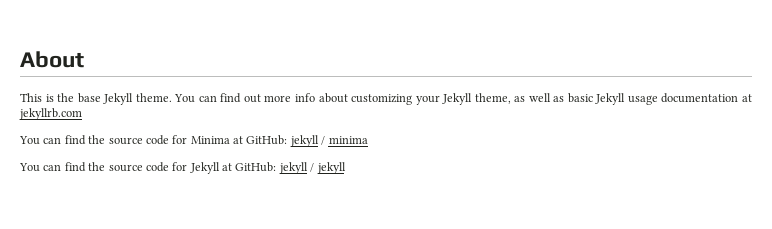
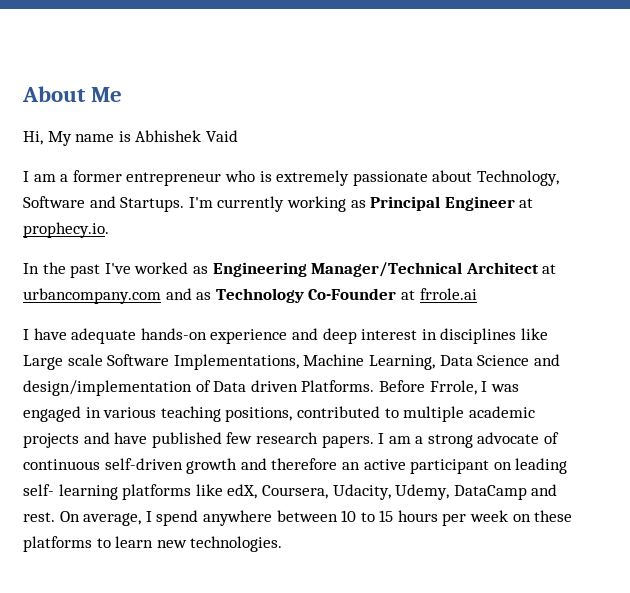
- About
- This is the base Jekyll theme. You can find out more info about customizing your Jekyll theme, as well as basic Jekyll usage documentation at jekyllrb.com
- You can find the source code for Minima at GitHub: jekyll / minima
- You can find the source code for Jekyll at GitHub: jekyll / jekyll
+ About Me
+ Hi, My name is Abhishek Vaid
+ I am a former entrepreneur who is extremely passionate about Technology, Software and Startups. I'm currently working as Principal Engineer at prophecy.io.
+ In the past I've worked as Engineering Manager/Technical Architect at urbancompany.com and as Technology Co-Founder at frrole.ai
+ I have adequate hands-on experience and deep interest in disciplines like Large scale Software Implementations, Machine Learning, Data Science and design/implementation of Data driven Platforms. Before Frrole, I was engaged in various teaching positions, contributed to multiple academic projects and have published few research papers. I am a strong advocate of continuous self-driven growth and therefore an active participant on leading self- learning platforms like edX, Coursera, Udacity, Udemy, DataCamp and rest. On average, I spend anywhere between 10 to 15 hours per week on these platforms to learn new technologies.

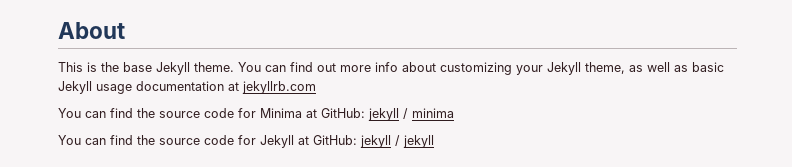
- About Me
- Hi, My name is Abhishek Vaid
- I am a former entrepreneur who is extremely passionate about Technology, Software and Startups. I'm currently working as Principal Engineer at prophecy.io.
- In the past I've worked as Engineering Manager/Technical Architect at urbancompany.com and as Technology Co-Founder at frrole.ai
- I have adequate hands-on experience and deep interest in disciplines like Large scale Software Implementations, Machine Learning, Data Science and design/implementation of Data driven Platforms. Before Frrole, I was engaged in various teaching positions, contributed to multiple academic projects and have published few research papers. I am a strong advocate of continuous self-driven growth and therefore an active participant on leading self- learning platforms like edX, Coursera, Udacity, Udemy, DataCamp and rest. On average, I spend anywhere between 10 to 15 hours per week on these platforms to learn new technologies.
+ About
+ This is the base Jekyll theme. You can find out more info about customizing your Jekyll theme, as well as basic Jekyll usage documentation at jekyllrb.com
+ You can find the source code for Minima at GitHub: jekyll / minima
+ You can find the source code for Jekyll at GitHub: jekyll / jekyll

